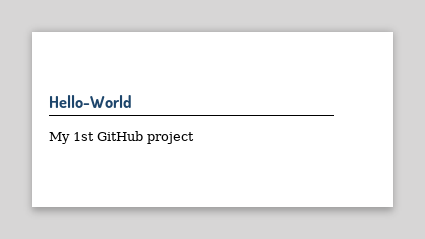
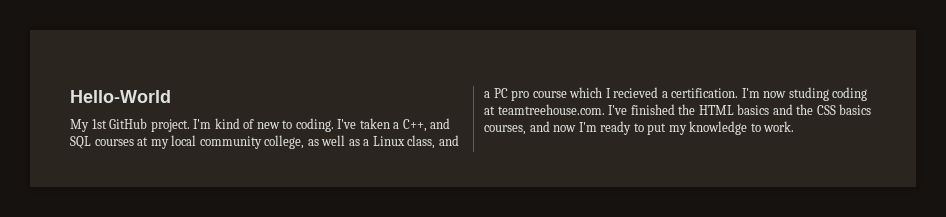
- My 1st GitHub project
+ My 1st GitHub project. I'm kind of new to coding. I've taken a C++, and SQL courses at my local community college, as well as a Linux class, and a PC pro course which I recieved a certification. I'm now studing coding at teamtreehouse.com. I've finished the HTML basics and the CSS basics courses, and now I'm ready to put my knowledge to work.

